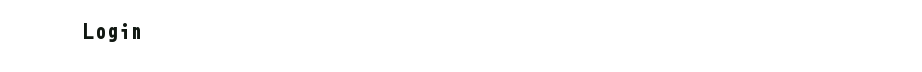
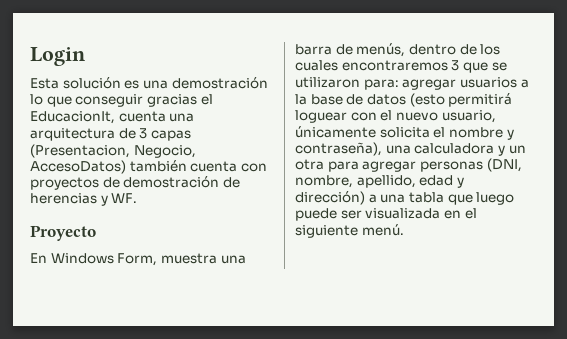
+ Esta solución es una demostración lo que conseguir gracias el EducacionIt, cuenta una arquitectura de 3 capas (Presentacion, Negocio, AccesoDatos) también cuenta con proyectos de demostración de herencias y WF.
+ Proyecto
+ En Windows Form, muestra una barra de menús, dentro de los cuales encontraremos 3 que se utilizaron para: agregar usuarios a la base de datos (esto permitirá loguear con el nuevo usuario, únicamente solicita el nombre y contraseña), una calculadora y un otra para agregar personas (DNI, nombre, apellido, edad y dirección) a una tabla que luego puede ser visualizada en el siguiente menú.

